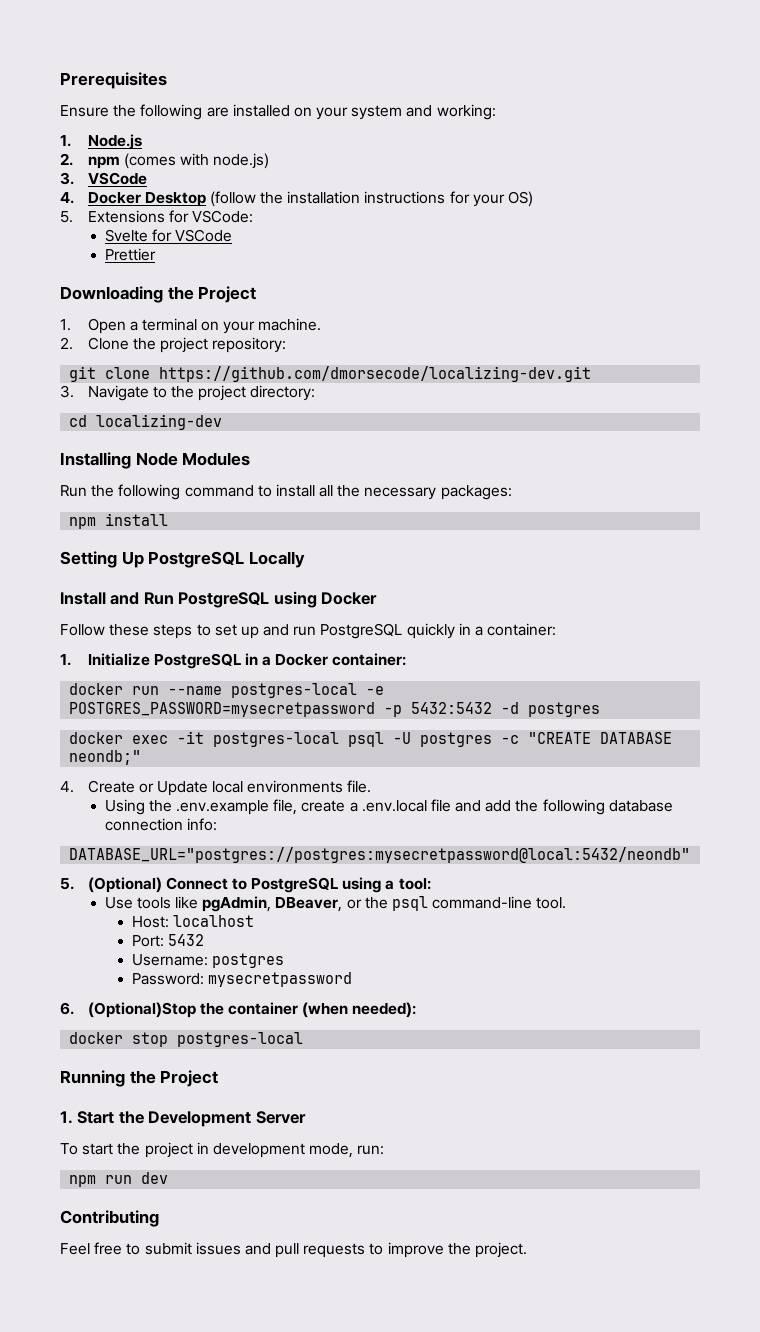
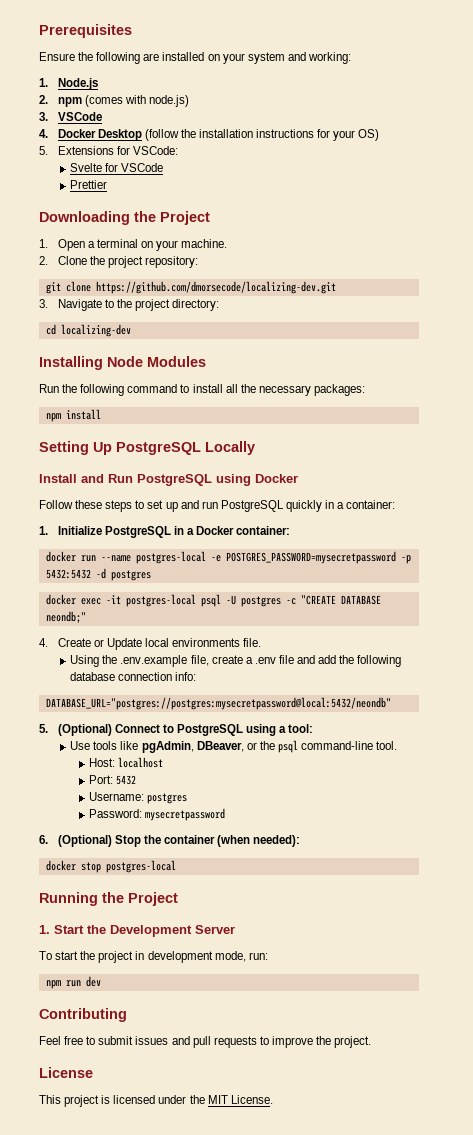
- Using the .env.example file, create a .env.local file and add the following database connection info:
+ Using the .env.example file, create a .env file and add the following database connection info:
- 6. (Optional)Stop the container (when needed):
+ 6. (Optional) Stop the container (when needed):
+ License
+ This project is licensed under the MIT License.

